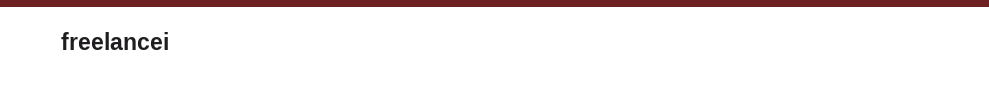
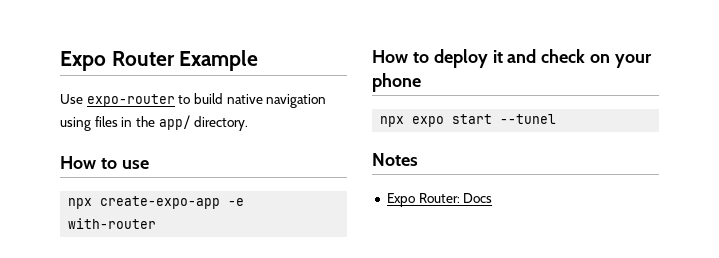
- freelancei
+ Expo Router Example
+ Use expo-router to build native navigation using files in the app/ directory.
+ How to use
+ npx create-expo-app -e with-router
+ How to deploy it and check on your phone
+ npx expo start --tunel
+ Notes
+ Expo Router: Docs

